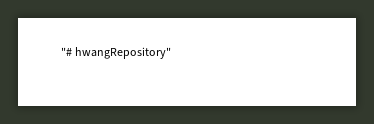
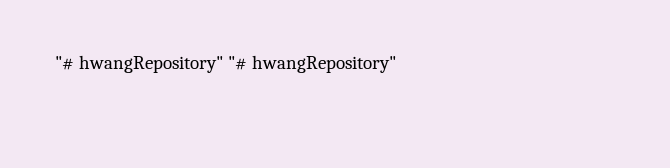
- "# hwangRepository"
+ "# hwangRepository" "# hwangRepository"

